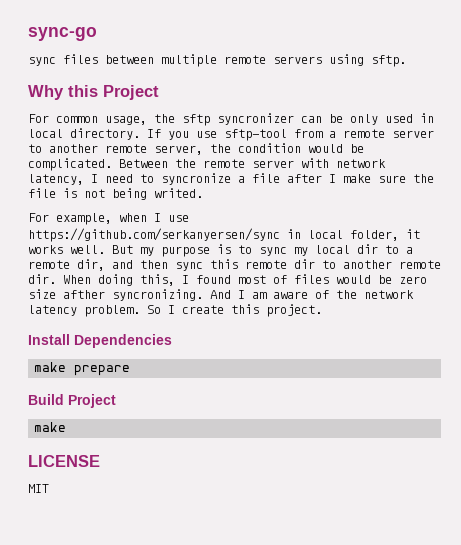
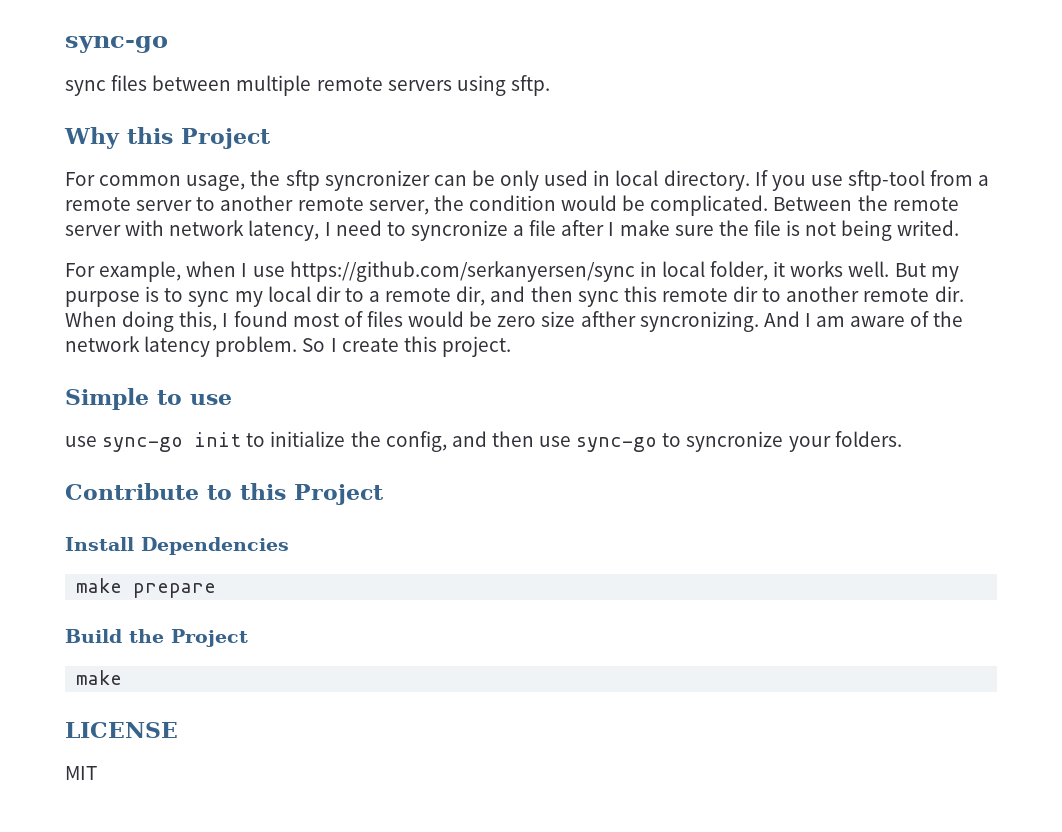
+ Simple to use
+ use sync-go init to initialize the config, and then use sync-go to syncronize your folders.
+ Contribute to this Project
- Build Project
+ Build the Project

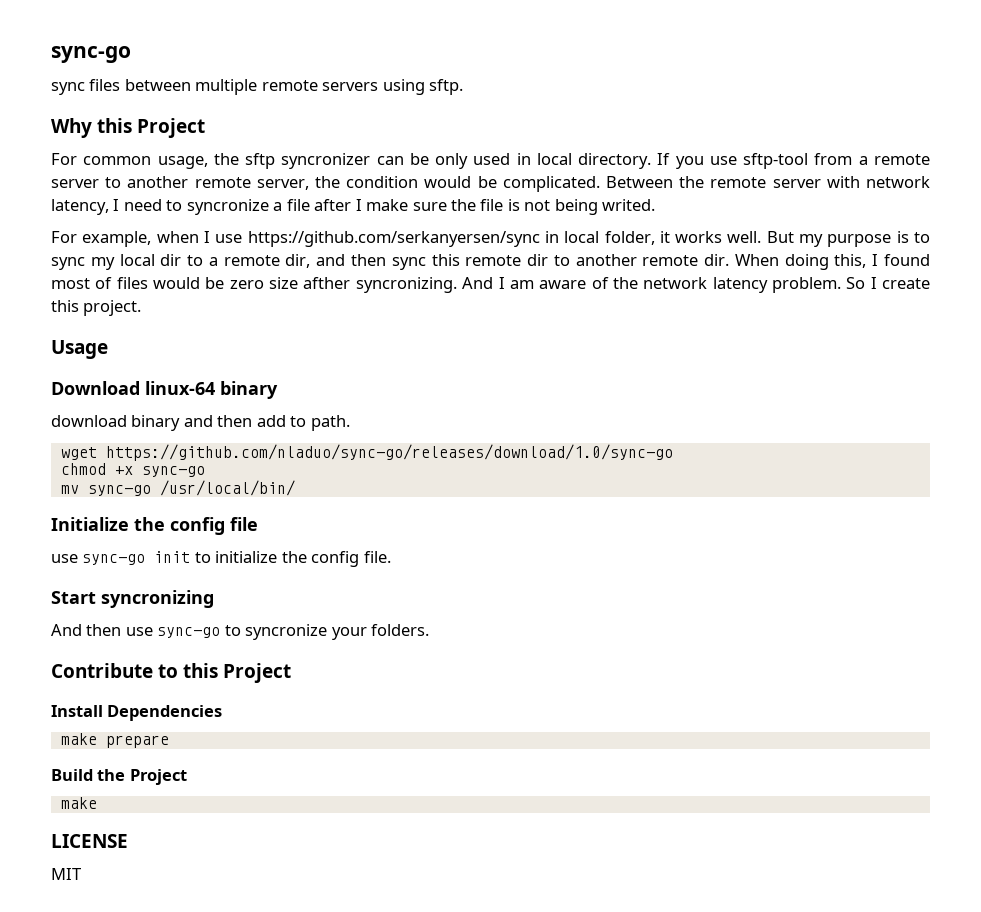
- Simple to use
+ Usage
+ Download linux-64 binary
+ download binary and then add to path.
+ wget https://github.com/nladuo/sync-go/releases/download/1.0/sync-go
+ chmod +x sync-go
+ mv sync-go /usr/local/bin/
+ Initialize the config file
- use sync-go init to initialize the config, and then use sync-go to syncronize your folders.
+ use sync-go init to initialize the config file.
+ Start syncronizing
+ And then use sync-go to syncronize your folders.

